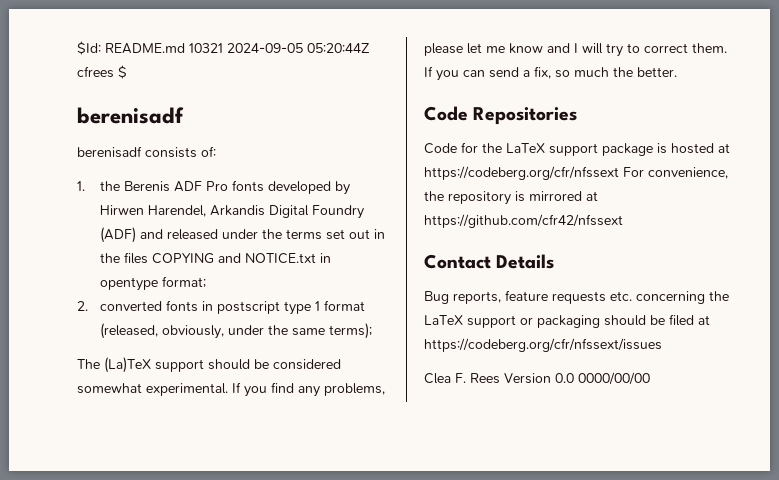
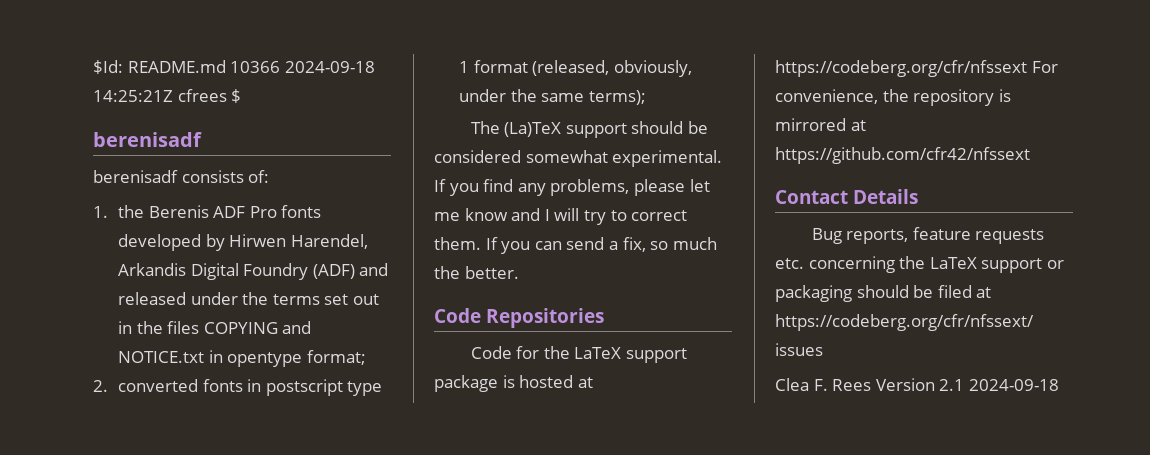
- $Id: README.md 10321 2024-09-05 05:20:44Z cfrees $
+ $Id: README.md 10366 2024-09-18 14:25:21Z cfrees $
- Clea F. Rees Version 0.0 0000/00/00
+ Clea F. Rees Version 2.1 2024-09-18

